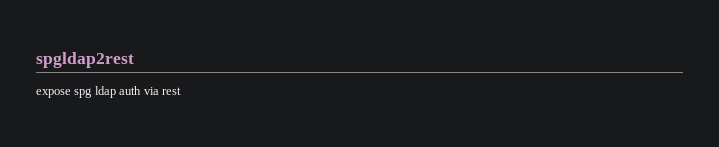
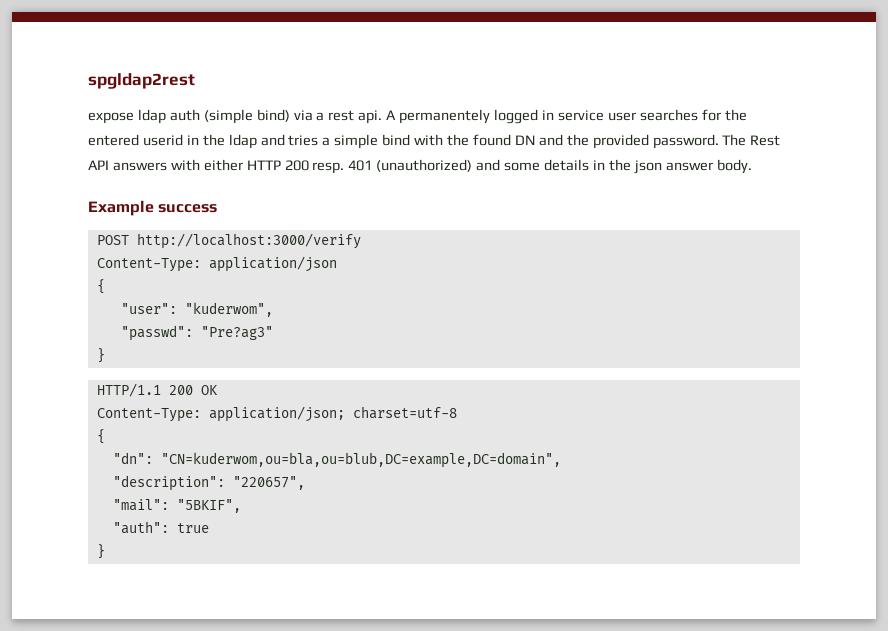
- expose spg ldap auth via rest
+ expose ldap auth (simple bind) via a rest api. A permanentely logged in service user searches for the entered userid in the ldap and tries a simple bind with the found DN and the provided password. The Rest API answers with either HTTP 200 resp. 401 (unauthorized) and some details in the json answer body.
+ Example success
+ POST http://localhost:3000/verify
+ Content-Type: application/json
+ {
+ "user": "kuderwom",
+ "passwd": "Pre?ag3"
+ }
+ HTTP/1.1 200 OK
+ Content-Type: application/json; charset=utf-8
+ {
+ "dn": "CN=kuderwom,ou=bla,ou=blub,DC=example,DC=domain",
+ "description": "220657",
+ "mail": "5BKIF",
+ "auth": true
+ }

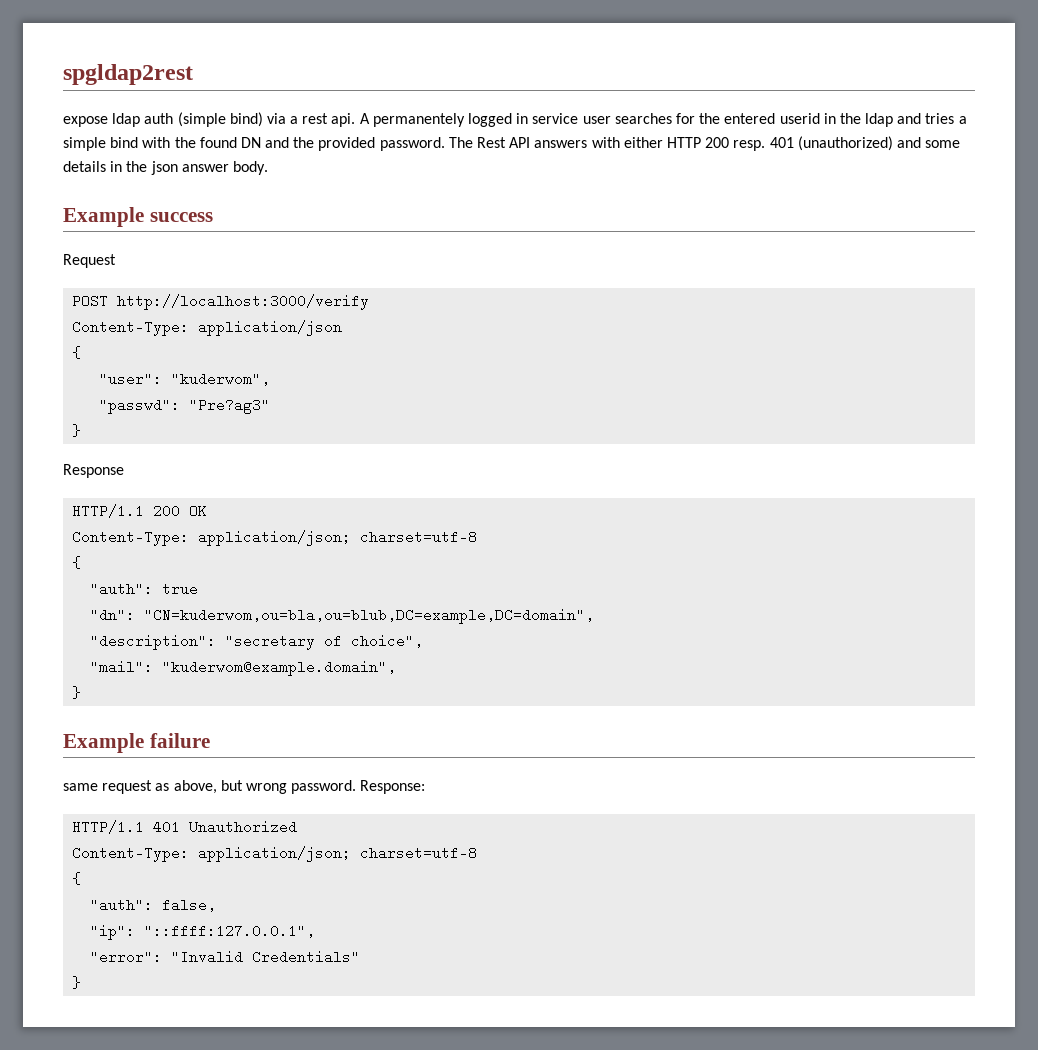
+ Request
+ Response
+ "auth": true
- "description": "220657",
- "mail": "5BKIF",
- "auth": true
+ "description": "secretary of choice",
+ "mail": "kuderwom@example.domain",
+ }
+ Example failure
+ same request as above, but wrong password. Response:
+ HTTP/1.1 401 Unauthorized
+ Content-Type: application/json; charset=utf-8
+ {
+ "auth": false,
+ "ip": "::ffff:127.0.0.1",
+ "error": "Invalid Credentials"

